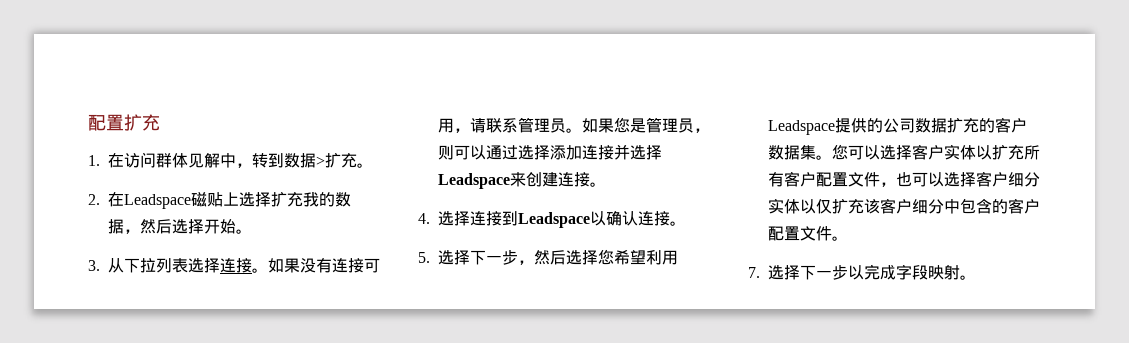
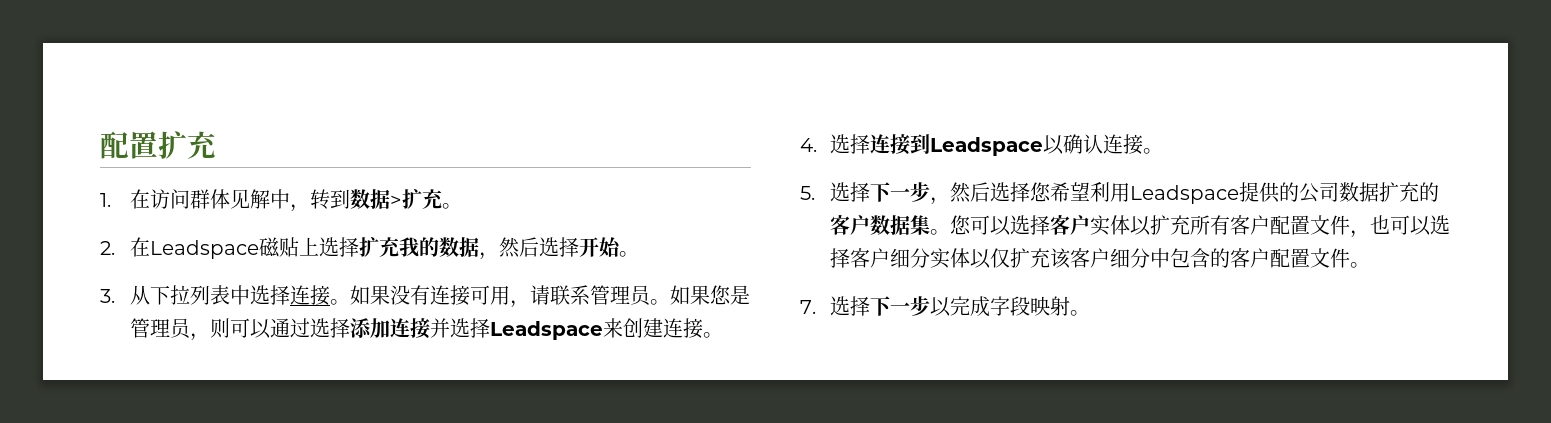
- 3.从下拉列表选择连接。
+ 3.从下拉列表中选择连接。

